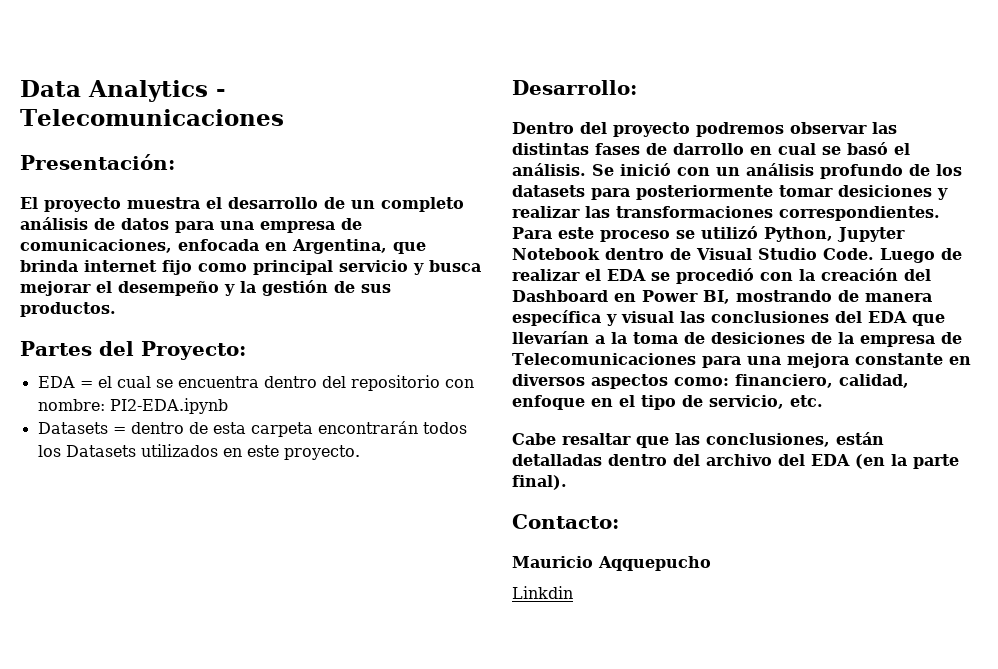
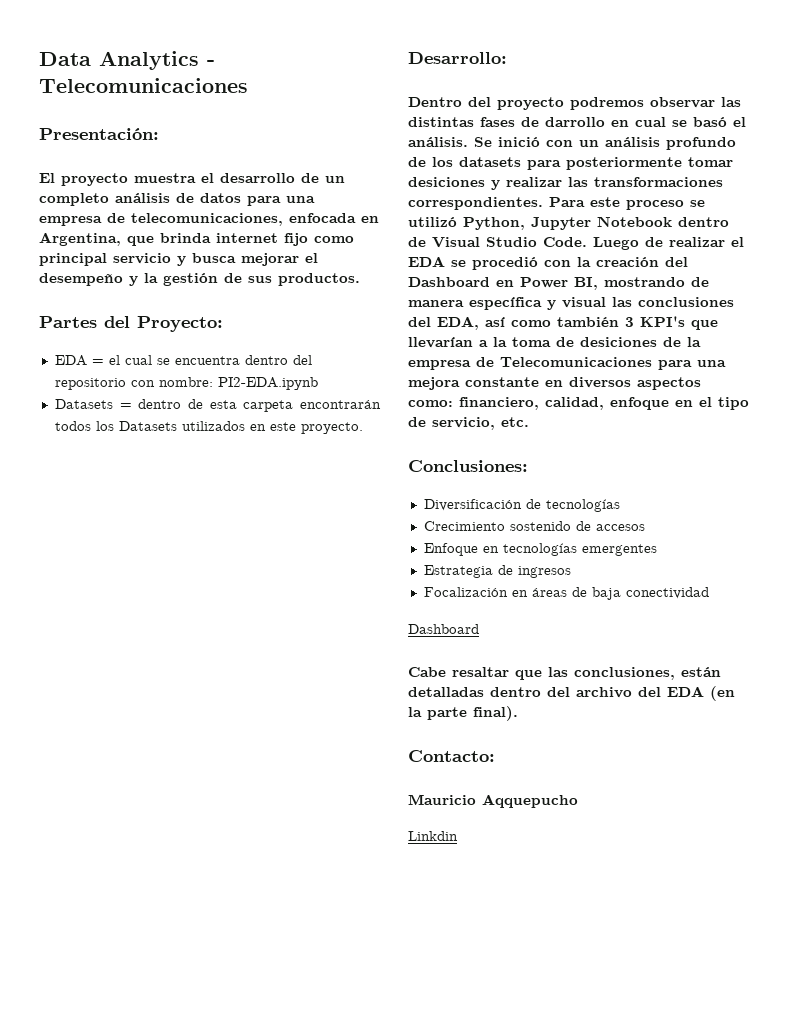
- El proyecto muestra el desarrollo de un completo análisis de datos para una empresa de comunicaciones, enfocada en Argentina, que brinda internet fijo como principal servicio y busca mejorar el desempeño y la gestión de sus productos.
+ El proyecto muestra el desarrollo de un completo análisis de datos para una empresa de telecomunicaciones, enfocada en Argentina, que brinda internet fijo como principal servicio y busca mejorar el desempeño y la gestión de sus productos.
- Luego de realizar el EDA se procedió con la creación del Dashboard en Power BI, mostrando de manera específica y visual las conclusiones del EDA que llevarían a la toma de desiciones de la empresa de Telecomunicaciones para una mejora constante en diversos aspectos como: financiero, calidad, enfoque en el tipo de servicio, etc.
+ Luego de realizar el EDA se procedió con la creación del Dashboard en Power BI, mostrando de manera específica y visual las conclusiones del EDA, así como también 3 KPI's que llevarían a la toma de desiciones de la empresa de Telecomunicaciones para una mejora constante en diversos aspectos como: financiero, calidad, enfoque en el tipo de servicio, etc.
+ Conclusiones:
+ Diversificación de tecnologías
+ Crecimiento sostenido de accesos
+ Enfoque en tecnologías emergentes
+ Estrategia de ingresos
+ Focalización en áreas de baja conectividad
+ Dashboard

